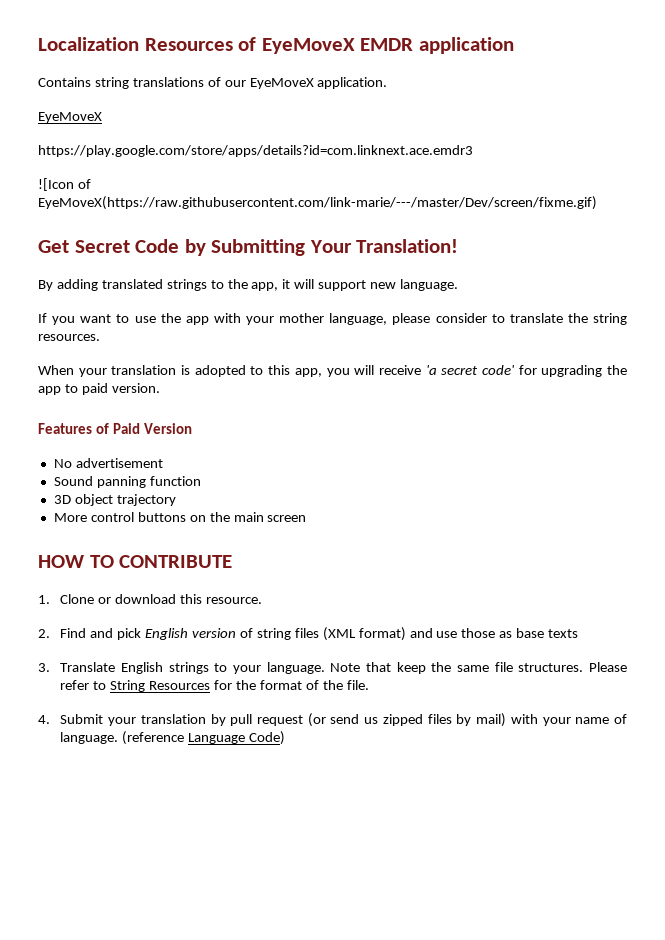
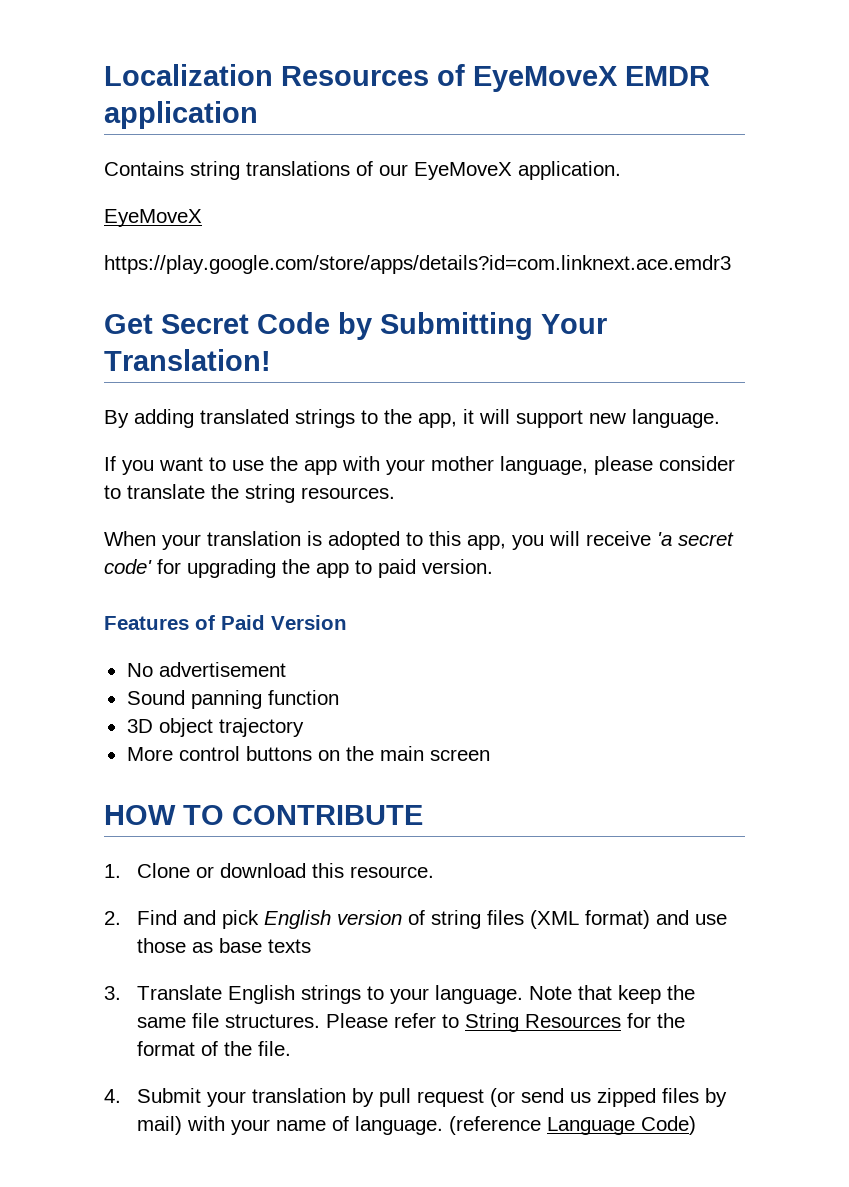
- ![Icon of EyeMoveX(https://raw.githubusercontent.com/link-marie/---/master/Dev/screen/fixme.gif)

